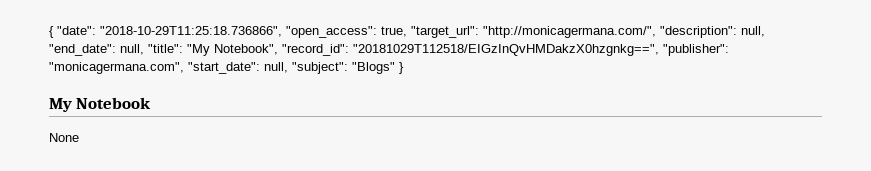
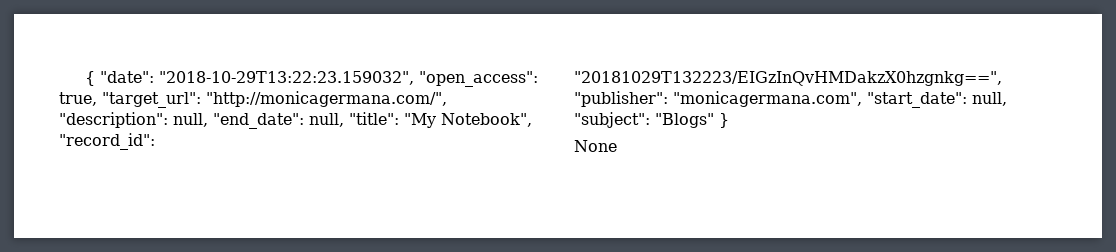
- { "date": "2018-10-29T11:25:18.736866", "open_access": true, "target_url": "http://monicagermana.com/", "description": null, "end_date": null, "title": "My Notebook", "record_id": "20181029T112518/EIGzInQvHMDakzX0hzgnkg==", "publisher": "monicagermana.com", "start_date": null, "subject": "Blogs" }
+ { "date": "2018-10-29T13:22:23.159032", "open_access": true, "target_url": "http://monicagermana.com/", "description": null, "end_date": null, "title": "My Notebook", "record_id": "20181029T132223/EIGzInQvHMDakzX0hzgnkg==", "publisher": "monicagermana.com", "start_date": null, "subject": "Blogs" }
- My Notebook

